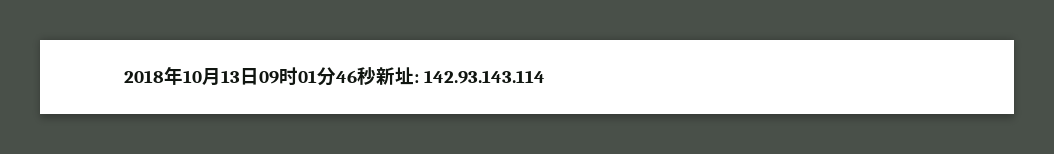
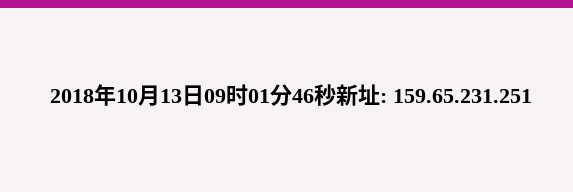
- 2018年10月13日09时01分46秒新址: 142.93.143.114
+ 2018年10月13日09时01分46秒新址: 159.65.231.251

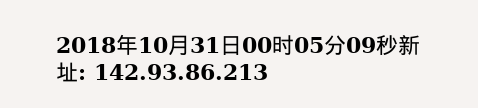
- 2018年10月13日09时01分46秒新址: 159.65.231.251
+ 2018年10月31日00时05分09秒新址: 142.93.86.213

